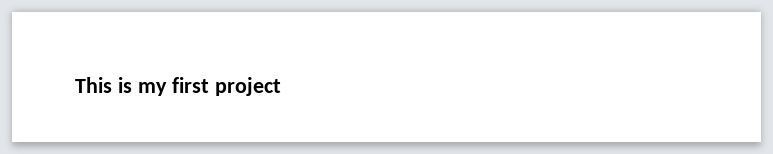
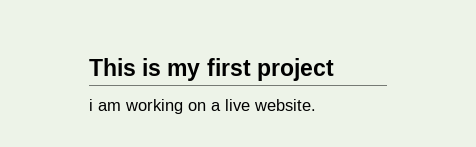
+ i am working on a live website.

